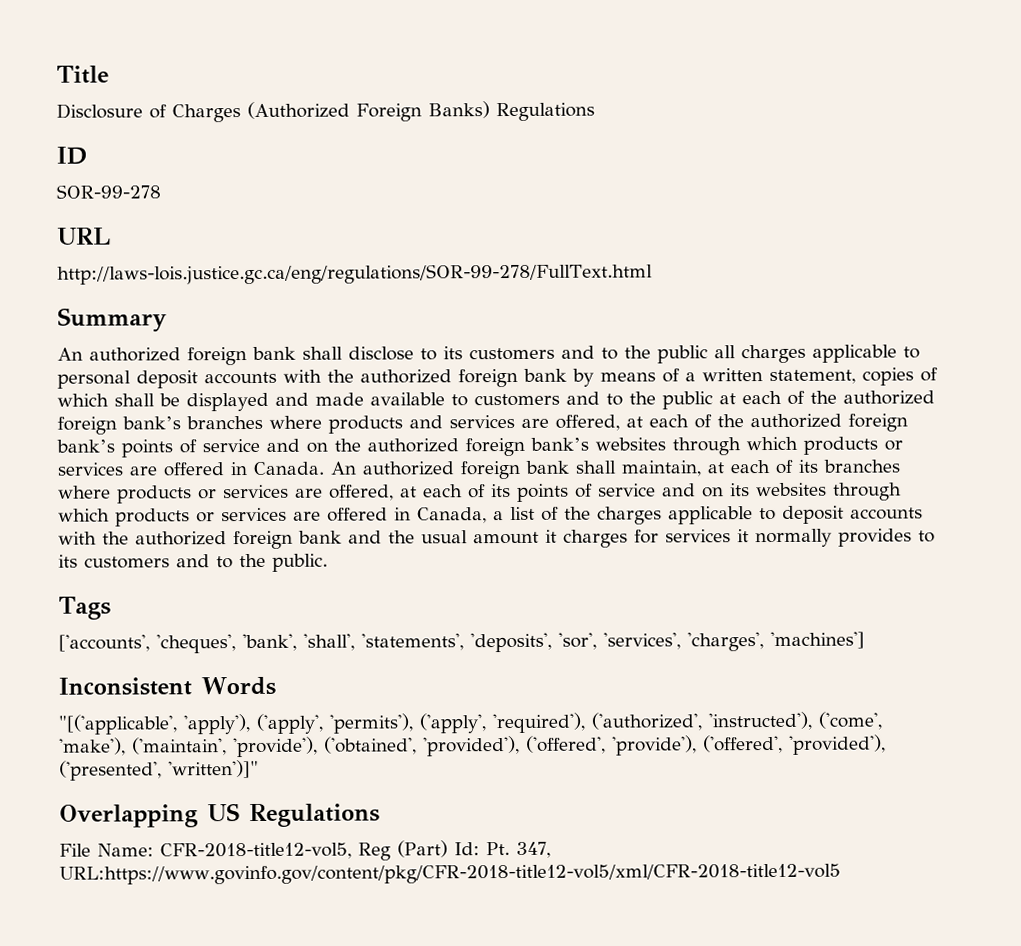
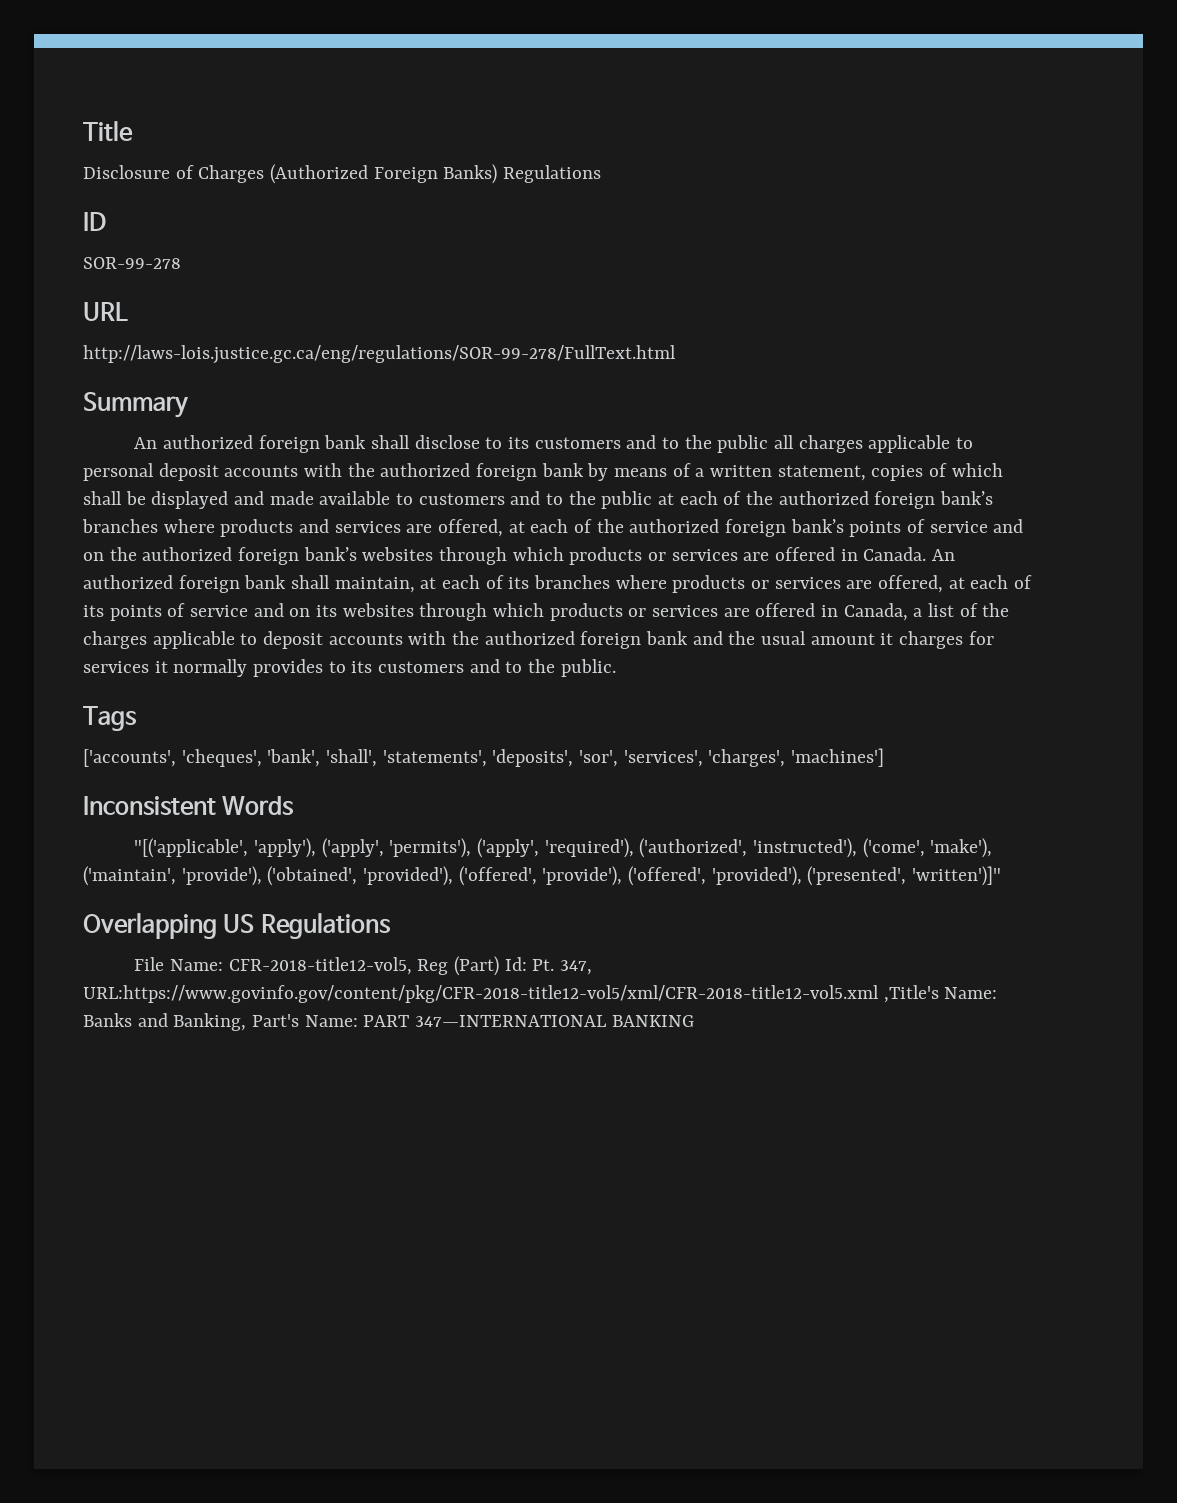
- File Name: CFR-2018-title12-vol5, Reg (Part) Id: Pt. 347, URL:https://www.govinfo.gov/content/pkg/CFR-2018-title12-vol5/xml/CFR-2018-title12-vol5
+ File Name: CFR-2018-title12-vol5, Reg (Part) Id: Pt. 347, URL:https://www.govinfo.gov/content/pkg/CFR-2018-title12-vol5/xml/CFR-2018-title12-vol5.xml ,Title's Name: Banks and Banking, Part's Name: PART 347—INTERNATIONAL BANKING

